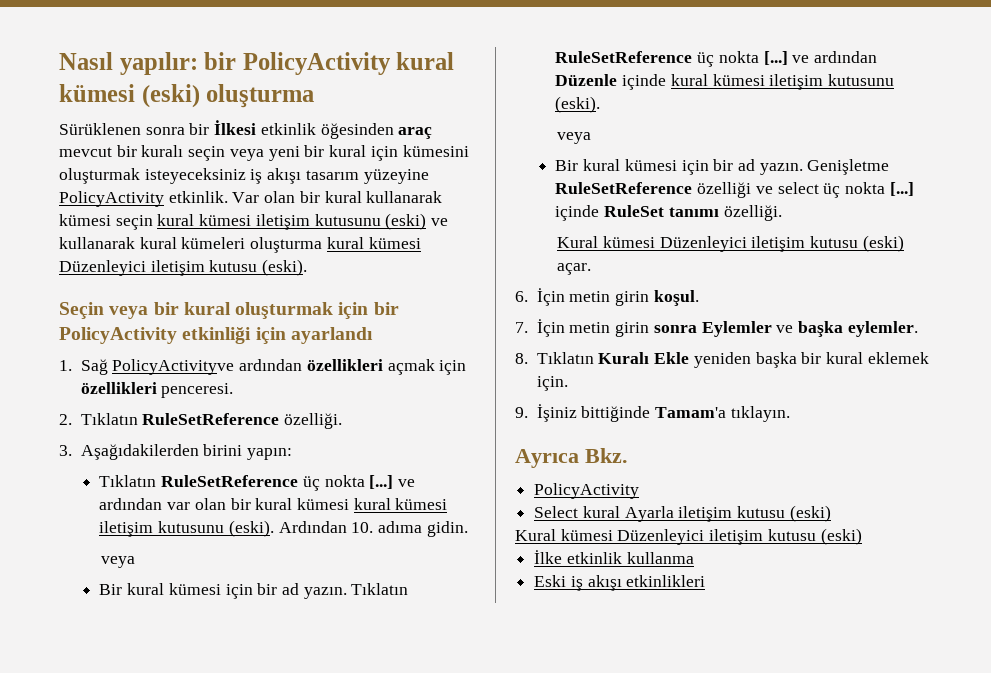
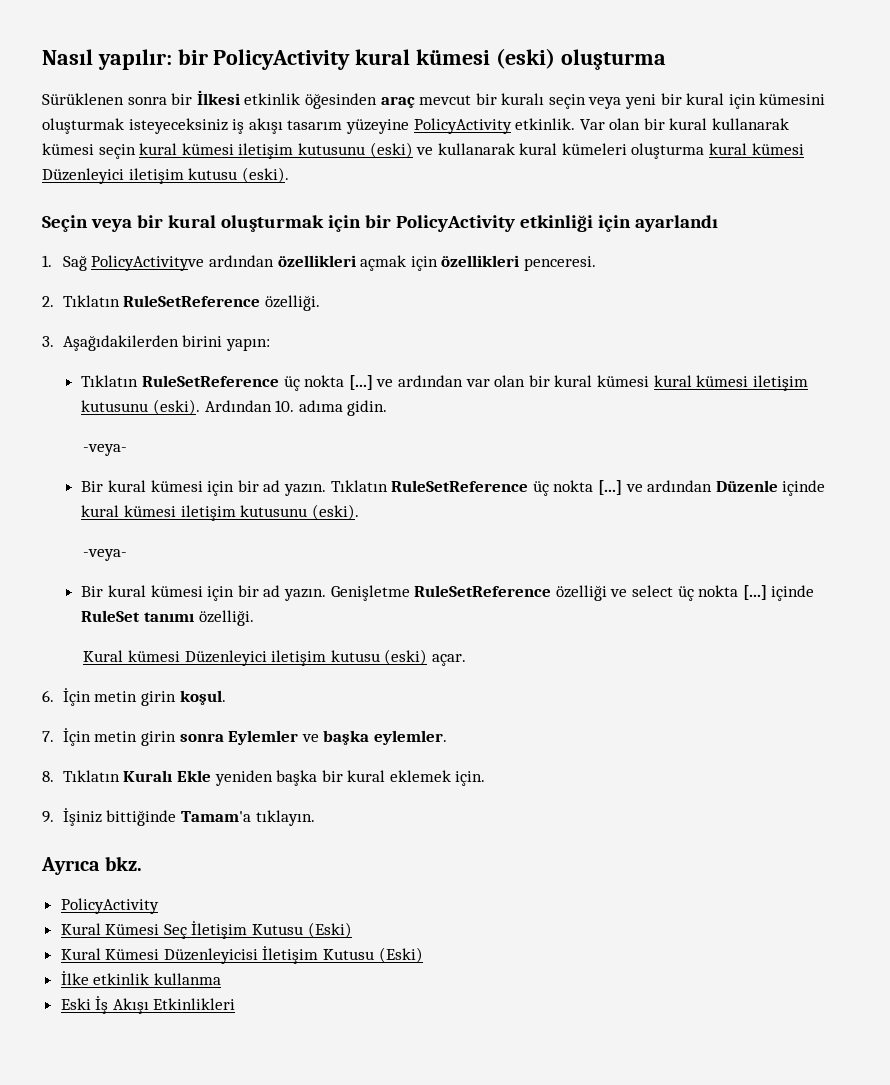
  Ardından 10. adıma gidin.
- veya
+ -veya-
  Tıklatın RuleSetReference üç nokta [...] ve ardından Düzenle içinde kural kümesi iletişim kutusunu (eski).
- veya
+ -veya-
- Ayrıca Bkz.
+ Ayrıca bkz.
- Select kural Ayarla iletişim kutusu (eski)
- Kural kümesi Düzenleyici iletişim kutusu (eski)
+ Kural Kümesi Seç İletişim Kutusu (Eski)
+ Kural Kümesi Düzenleyicisi İletişim Kutusu (Eski)
- Eski iş akışı etkinlikleri
+ Eski İş Akışı Etkinlikleri

